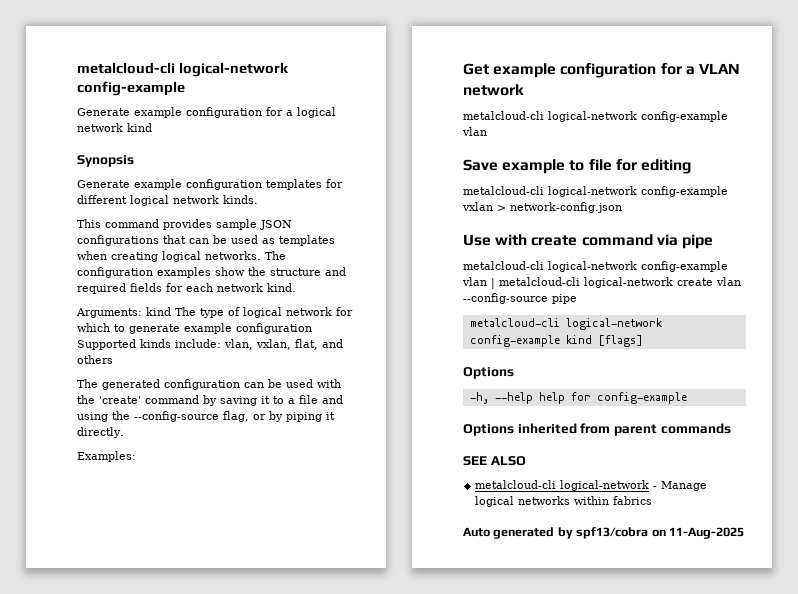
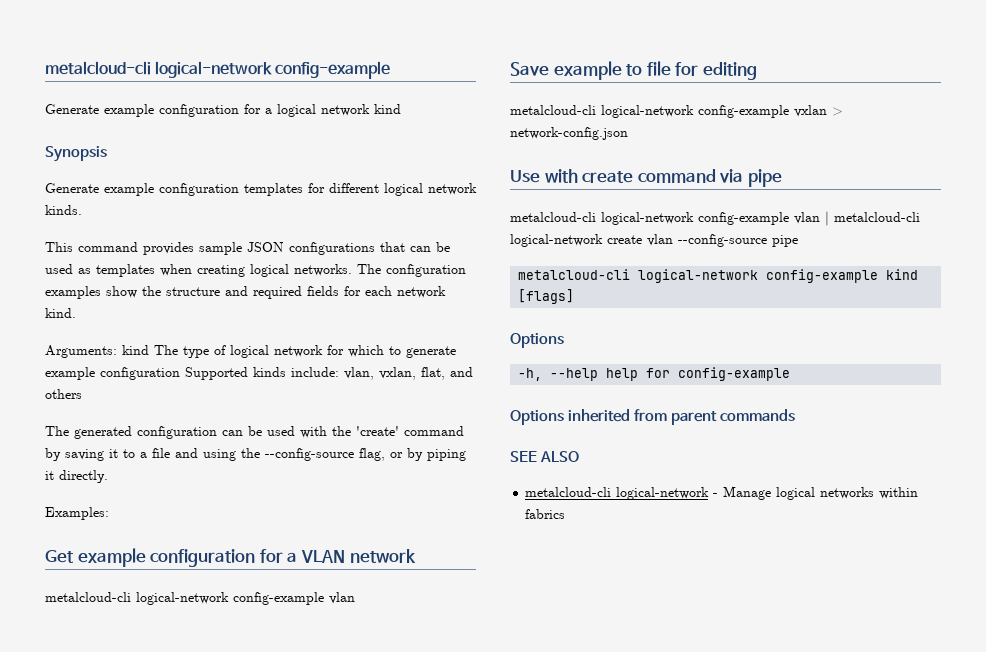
- Auto generated by spf13/cobra on 11-Aug-2025

